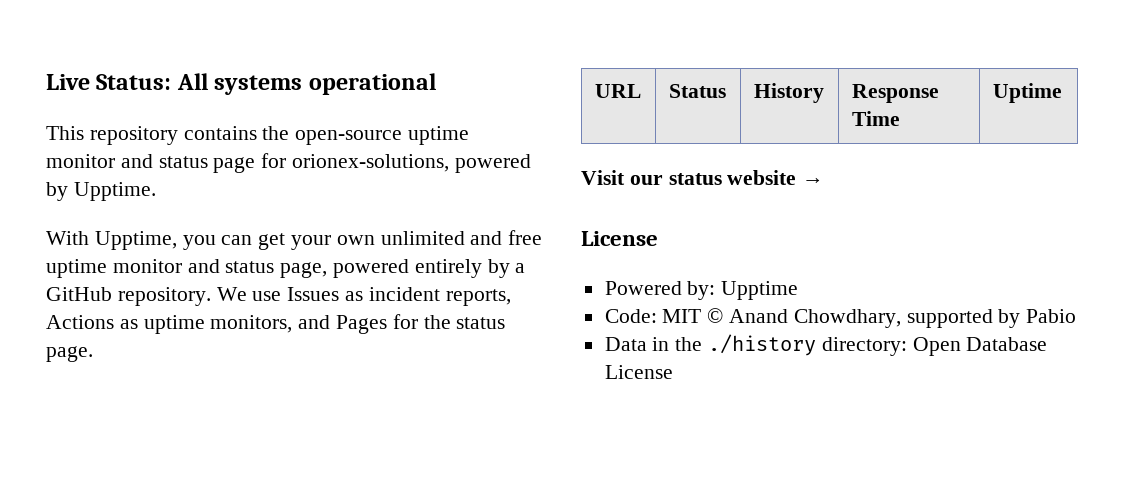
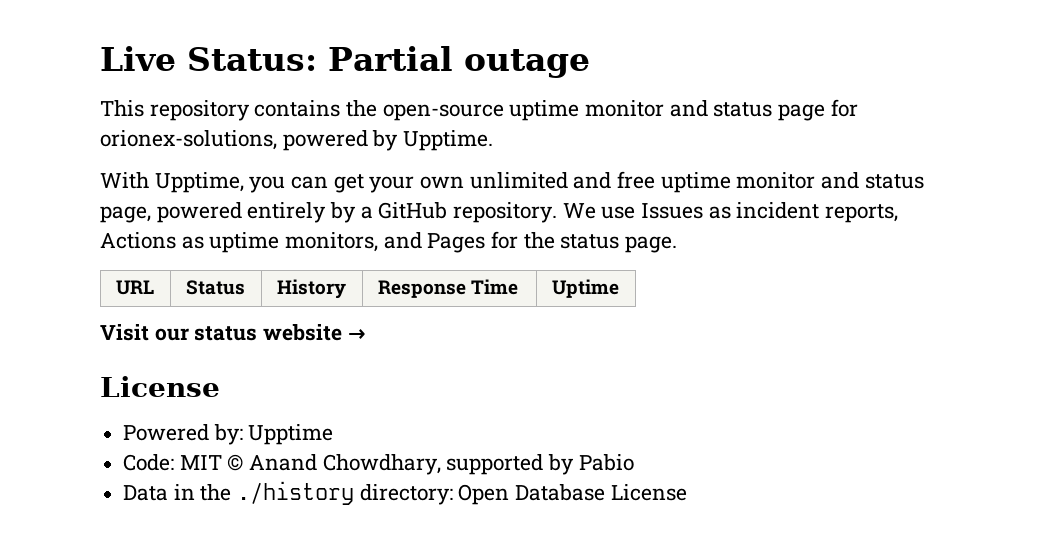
- Live Status: All systems operational
+ Live Status: Partial outage

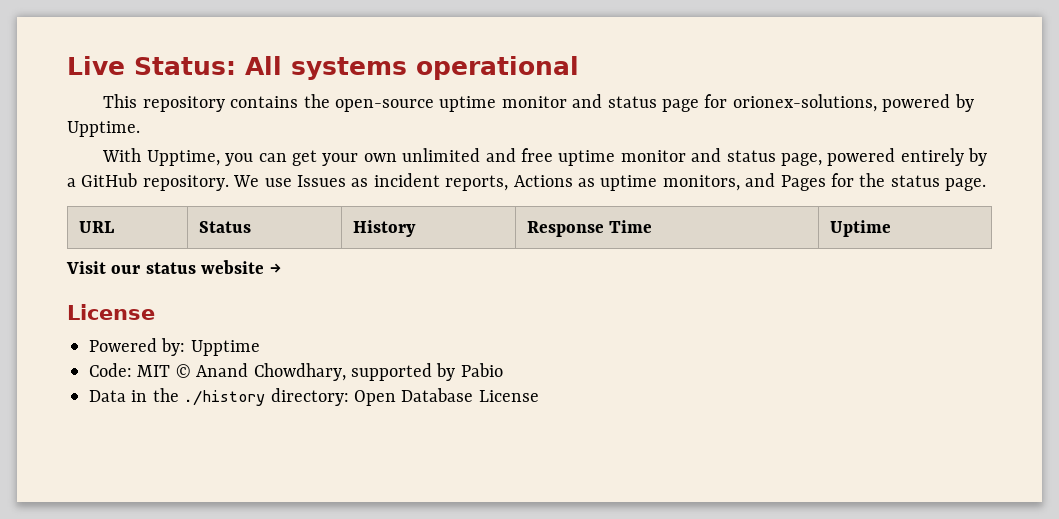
- Live Status: Partial outage
+ Live Status: All systems operational

